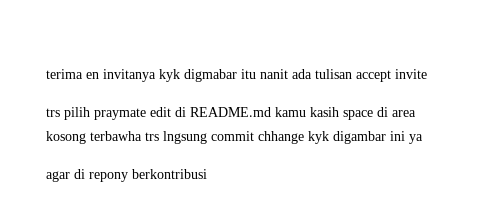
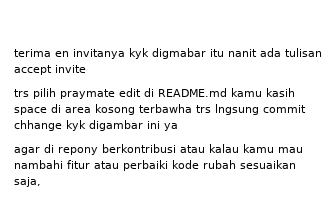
- agar di repony berkontribusi
+ agar di repony berkontribusi atau kalau kamu mau nambahi fitur atau perbaiki kode rubah sesuaikan saja,

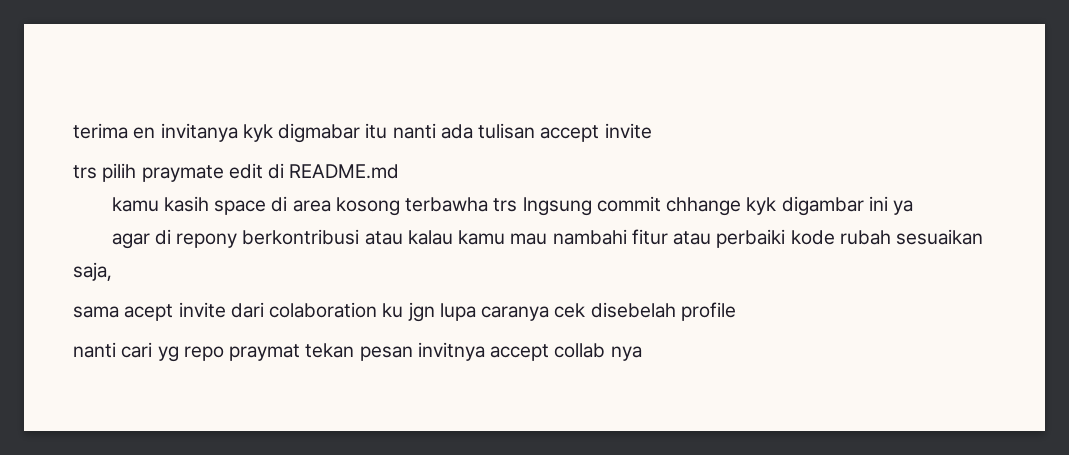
- terima en invitanya kyk digmabar itu nanit ada tulisan accept invite
+ terima en invitanya kyk digmabar itu nanti ada tulisan accept invite
- trs pilih praymate edit di README.md kamu kasih space di area kosong terbawha trs lngsung commit chhange kyk digambar ini ya
+ trs pilih praymate edit di README.md
+ kamu kasih space di area kosong terbawha trs lngsung commit chhange kyk digambar ini ya
+ sama acept invite dari colaboration ku jgn lupa caranya cek disebelah profile
+ nanti cari yg repo praymat tekan pesan invitnya accept collab nya

